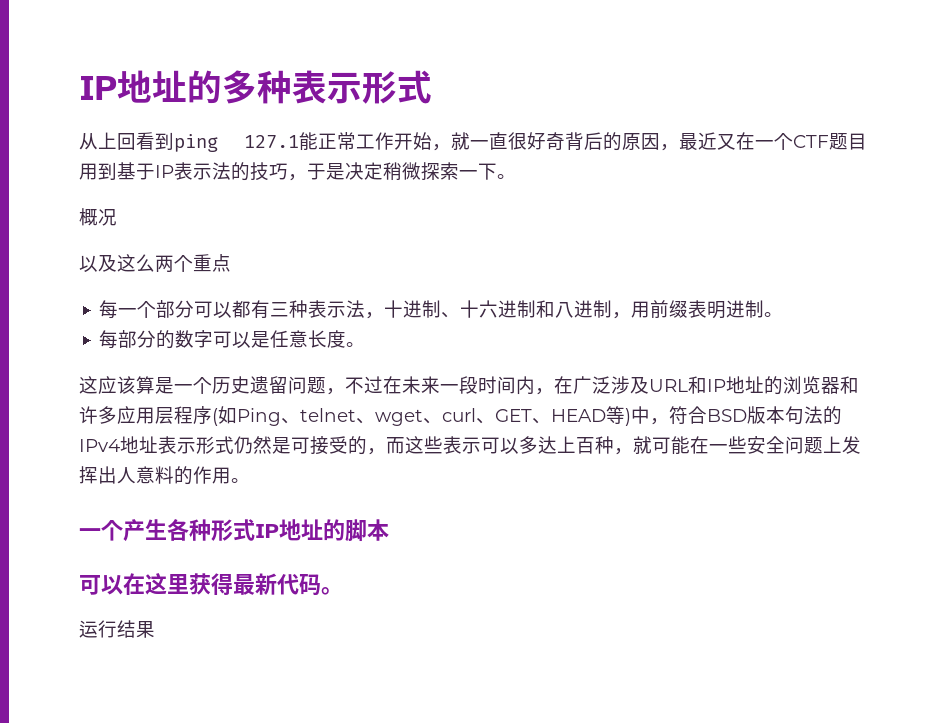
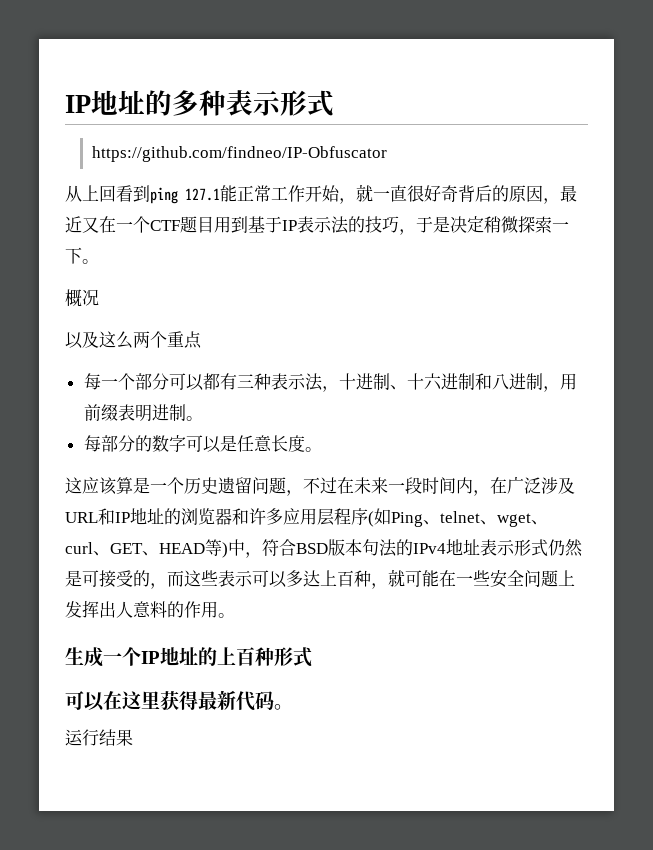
+ https://github.com/findneo/IP-Obfuscator
- 一个产生各种形式IP地址的脚本
+ 生成一个IP地址的上百种形式

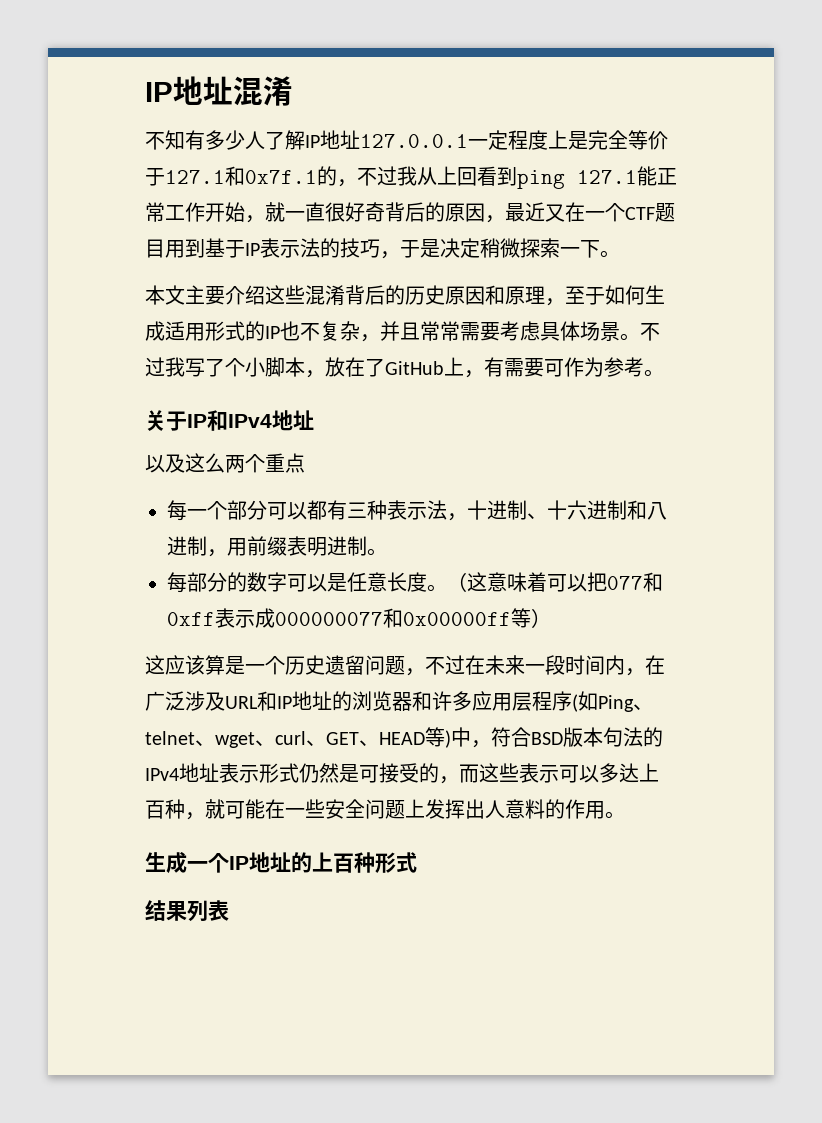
- IP地址的多种表示形式
- https://github.com/findneo/IP-Obfuscator
- 从上回看到ping 127.1能正常工作开始，就一直很好奇背后的原因，最近又在一个CTF题目用到基于IP表示法的技巧，于是决定稍微探索一下。
+ IP地址混淆
+ 不知有多少人了解IP地址127.0.0.1一定程度上是完全等价于127.1和0x7f.1的，不过我从上回看到ping 127.1能正常工作开始，就一直很好奇背后的原因，最近又在一个CTF题目用到基于IP表示法的技巧，于是决定稍微探索一下。
- 概况
+ 本文主要介绍这些混淆背后的历史原因和原理，至于如何生成适用形式的IP也不复杂，并且常常需要考虑具体场景。不过我写了个小脚本，放在了GitHub上，有需要可作为参考。
+ 关于IP和IPv4地址
+ （这意味着可以把077和0xff表示成000000077和0x00000ff等）
- 可以在这里获得最新代码。
- 运行结果
+ 结果列表

